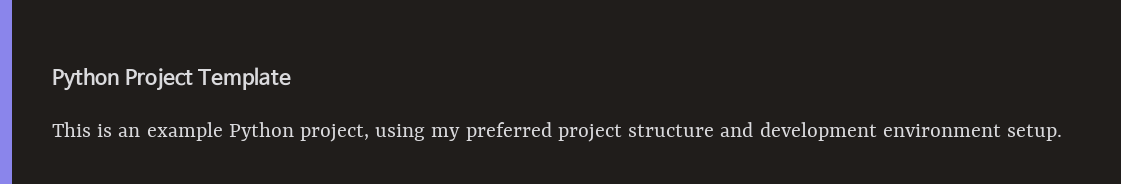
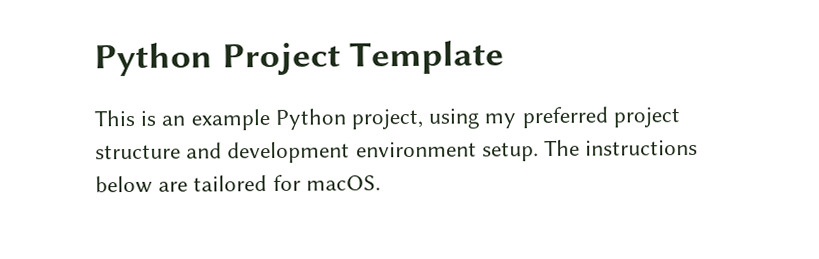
+ The instructions below are tailored for macOS.

